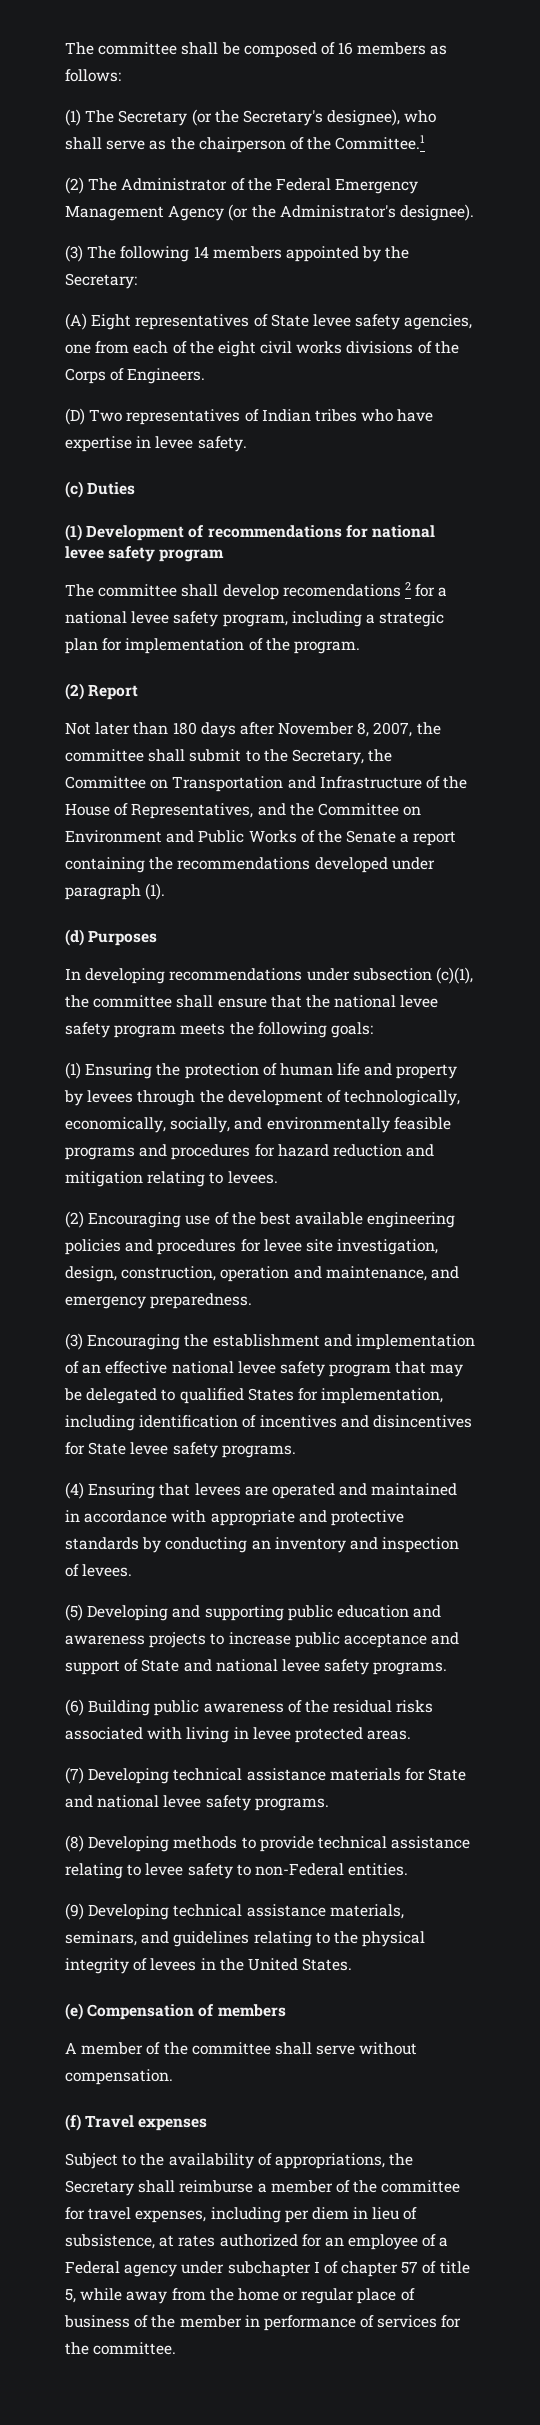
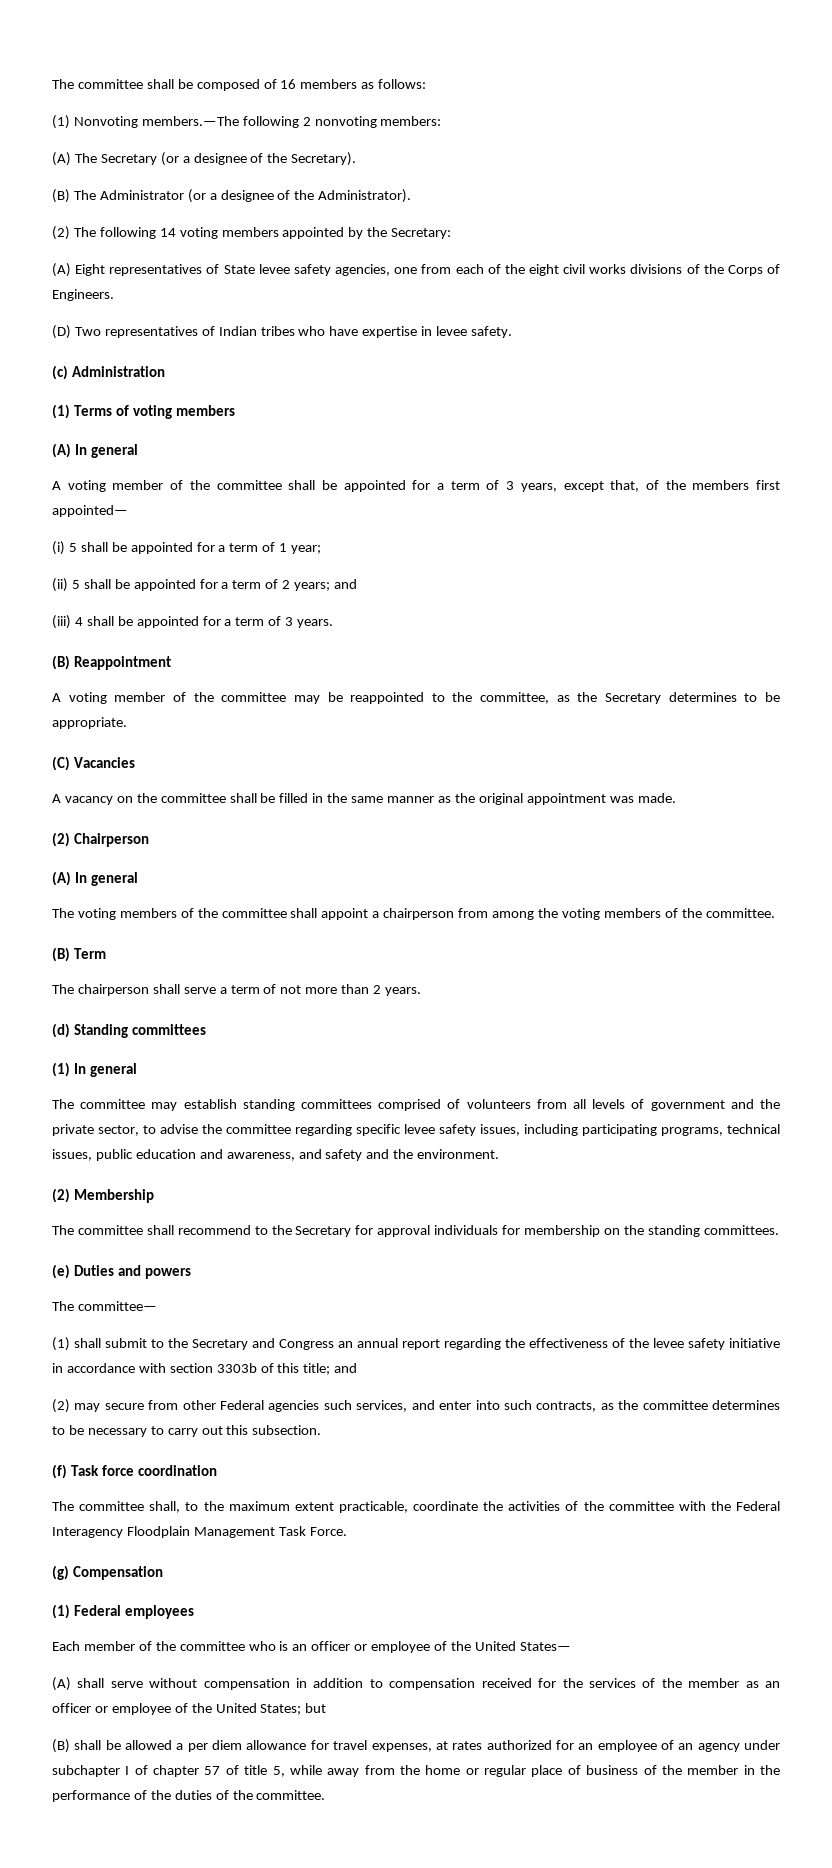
- (1) The Secretary (or the Secretary's designee), who shall serve as the chairperson of the Committee.1
- (2) The Administrator of the Federal Emergency Management Agency (or the Administrator's designee).
- (3) The following 14 members appointed by the Secretary:
+ (1) Nonvoting members.—The following 2 nonvoting members:
+ (A) The Secretary (or a designee of the Secretary).
+ (B) The Administrator (or a designee of the Administrator).
+ (2) The following 14 voting members appointed by the Secretary:
- (c) Duties
- (1) Development of recommendations for national levee safety program
- The committee shall develop recomendations 2 for a national levee safety program, including a strategic plan for implementation of the program.
- (2) Report
- Not later than 180 days after November 8, 2007, the committee shall submit to the Secretary, the Committee on Transportation and Infrastructure of the House of Representatives, and the Committee on Environment and Public Works of the Senate a report containing the recommendations developed under paragraph (1).
- (d) Purposes
- In developing recommendations under subsection (c)(1), the committee shall ensure that the national levee safety program meets the following goals:
- (1) Ensuring the protection of human life and property by levees through the development of technologically, economically, socially, and environmentally feasible programs and procedures for hazard reduction and mitigation relating to levees.
- (2) Encouraging use of the best available engineering policies and procedures for levee site investigation, design, construction, operation and maintenance, and emergency preparedness.
- (3) Encouraging the establishment and implementation of an effective national levee safety program that may be delegated to qualified States for implementation, including identification of incentives and disincentives for State levee safety programs.
- (4) Ensuring that levees are operated and maintained in accordance with appropriate and protective standards by conducting an inventory and inspection of levees.
- (5) Developing and supporting public education and awareness projects to increase public acceptance and support of State and national levee safety programs.
- (6) Building public awareness of the residual risks associated with living in levee protected areas.
- (7) Developing technical assistance materials for State and national levee safety programs.
- (8) Developing methods to provide technical assistance relating to levee safety to non-Federal entities.
- (9) Developing technical assistance materials, seminars, and guidelines relating to the physical integrity of levees in the United States.
- (e) Compensation of members
- A member of the committee shall serve without compensation.
- (f) Travel expenses
- Subject to the availability of appropriations, the Secretary shall reimburse a member of the committee for travel expenses, including per diem in lieu of subsistence, at rates authorized for an employee of a Federal agency under subchapter I of chapter 57 of title 5, while away from the home or regular place of business of the member in performance of services for the committee.
+ (c) Administration
+ (1) Terms of voting members
+ (A) In general
+ A voting member of the committee shall be appointed for a term of 3 years, except that, of the members first appointed—
+ (i) 5 shall be appointed for a term of 1 year;
+ (ii) 5 shall be appointed for a term of 2 years; and
+ (iii) 4 shall be appointed for a term of 3 years.
+ (B) Reappointment
+ A voting member of the committee may be reappointed to the committee, as the Secretary determines to be appropriate.
+ (C) Vacancies
+ A vacancy on the committee shall be filled in the same manner as the original appointment was made.
+ (2) Chairperson
+ (A) In general
+ The voting members of the committee shall appoint a chairperson from among the voting members of the committee.
+ (B) Term
+ The chairperson shall serve a term of not more than 2 years.
+ (d) Standing committees
+ (1) In general
+ The committee may establish standing committees comprised of volunteers from all levels of government and the private sector, to advise the committee regarding specific levee safety issues, including participating programs, technical issues, public education and awareness, and safety and the environment.
+ (2) Membership
+ The committee shall recommend to the Secretary for approval individuals for membership on the standing committees.
+ (e) Duties and powers
+ The committee—
+ (1) shall submit to the Secretary and Congress an annual report regarding the effectiveness of the levee safety initiative in accordance with section 3303b of this title; and
+ (2) may secure from other Federal agencies such services, and enter into such contracts, as the committee determines to be necessary to carry out this subsection.
+ (f) Task force coordination
+ The committee shall, to the maximum extent practicable, coordinate the activities of the committee with the Federal Interagency Floodplain Management Task Force.
+ (g) Compensation
+ (1) Federal employees
+ Each member of the committee who is an officer or employee of the United States—
+ (A) shall serve without compensation in addition to compensation received for the services of the member as an officer or employee of the United States; but
+ (B) shall be allowed a per diem allowance for travel expenses, at rates authorized for an employee of an agency under subchapter I of chapter 57 of title 5, while away from the home or regular place of business of the member in the performance of the duties of the committee.

